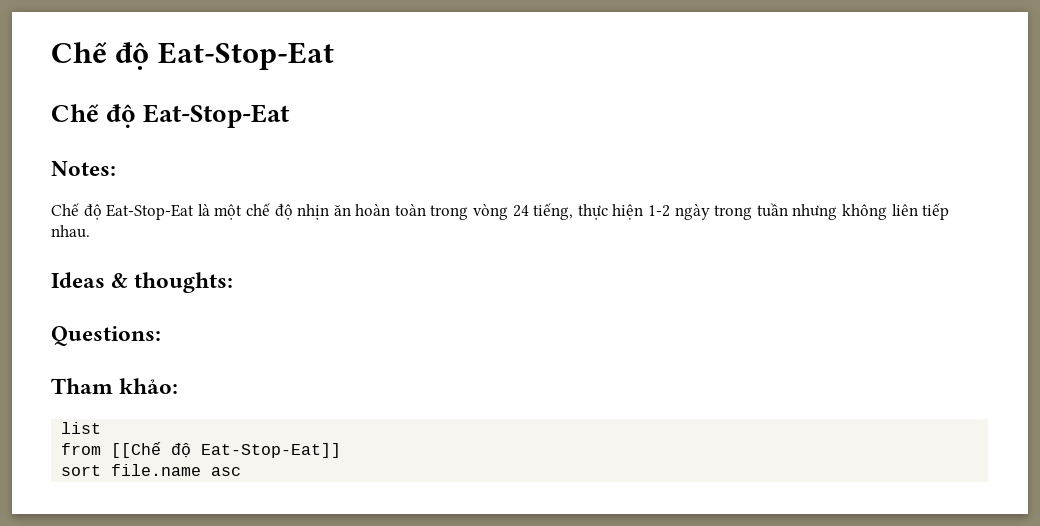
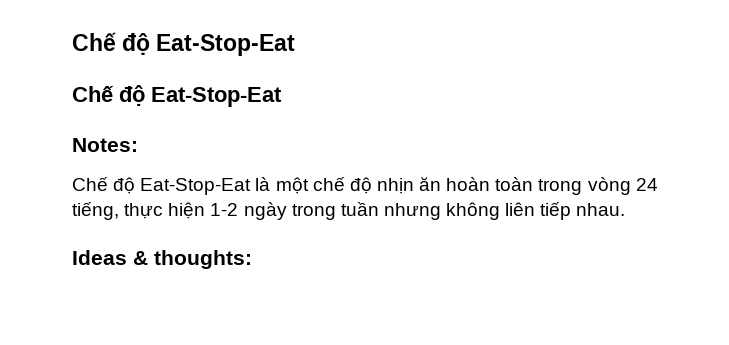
- Questions:
- Tham khảo:
- list
- from [[Chế độ Eat-Stop-Eat]]
- sort file.name asc

